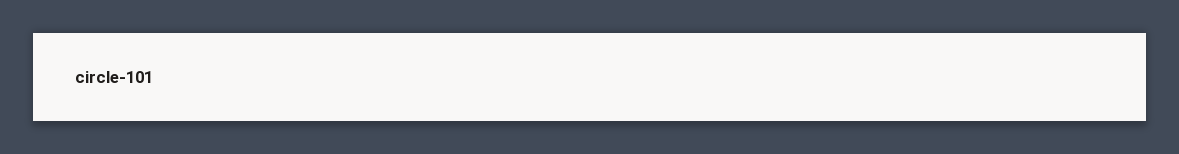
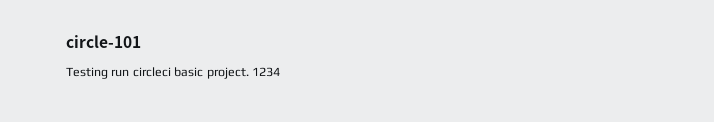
+ Testing run circleci basic project. 1234

